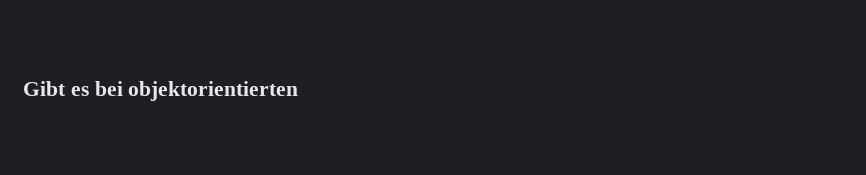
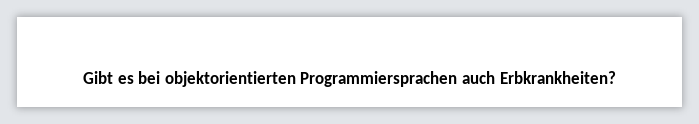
- Gibt es bei objektorientierten
+ Gibt es bei objektorientierten Programmiersprachen auch Erbkrankheiten?

